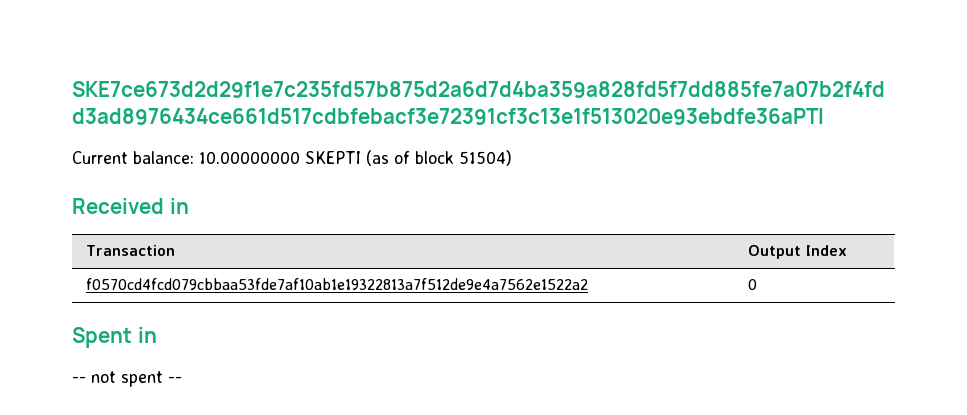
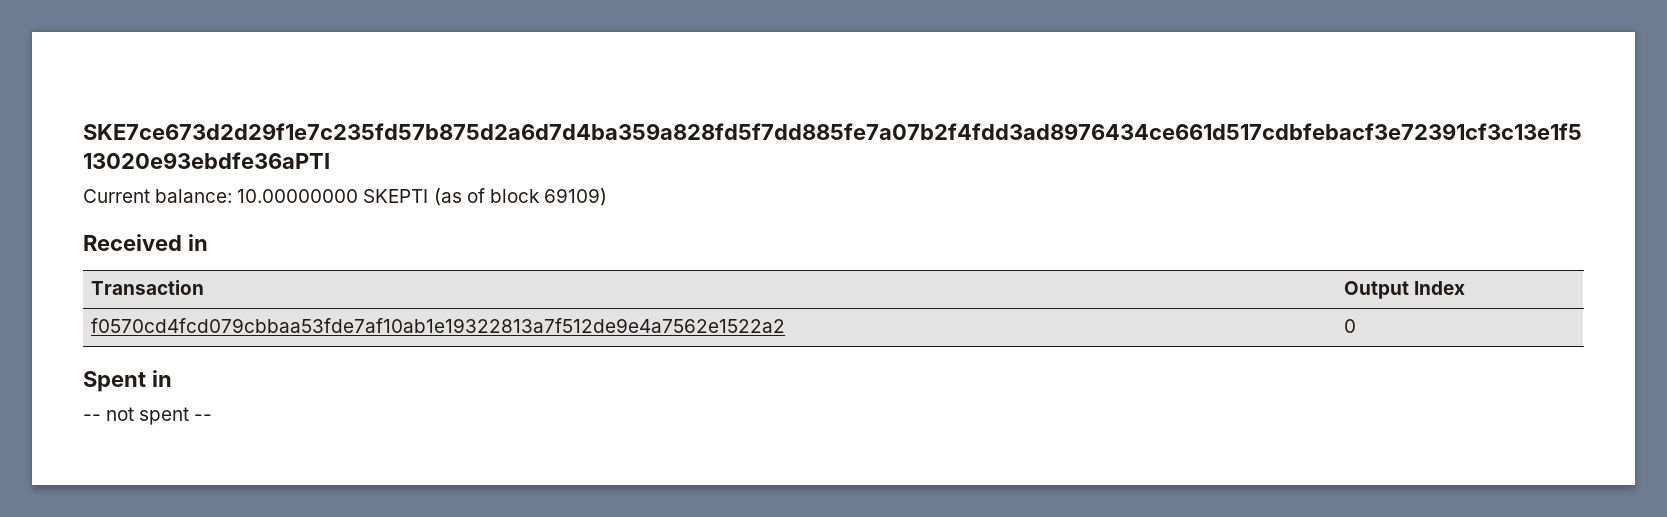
- Current balance: 10.00000000 SKEPTI (as of block 51504)
+ Current balance: 10.00000000 SKEPTI (as of block 69109)

